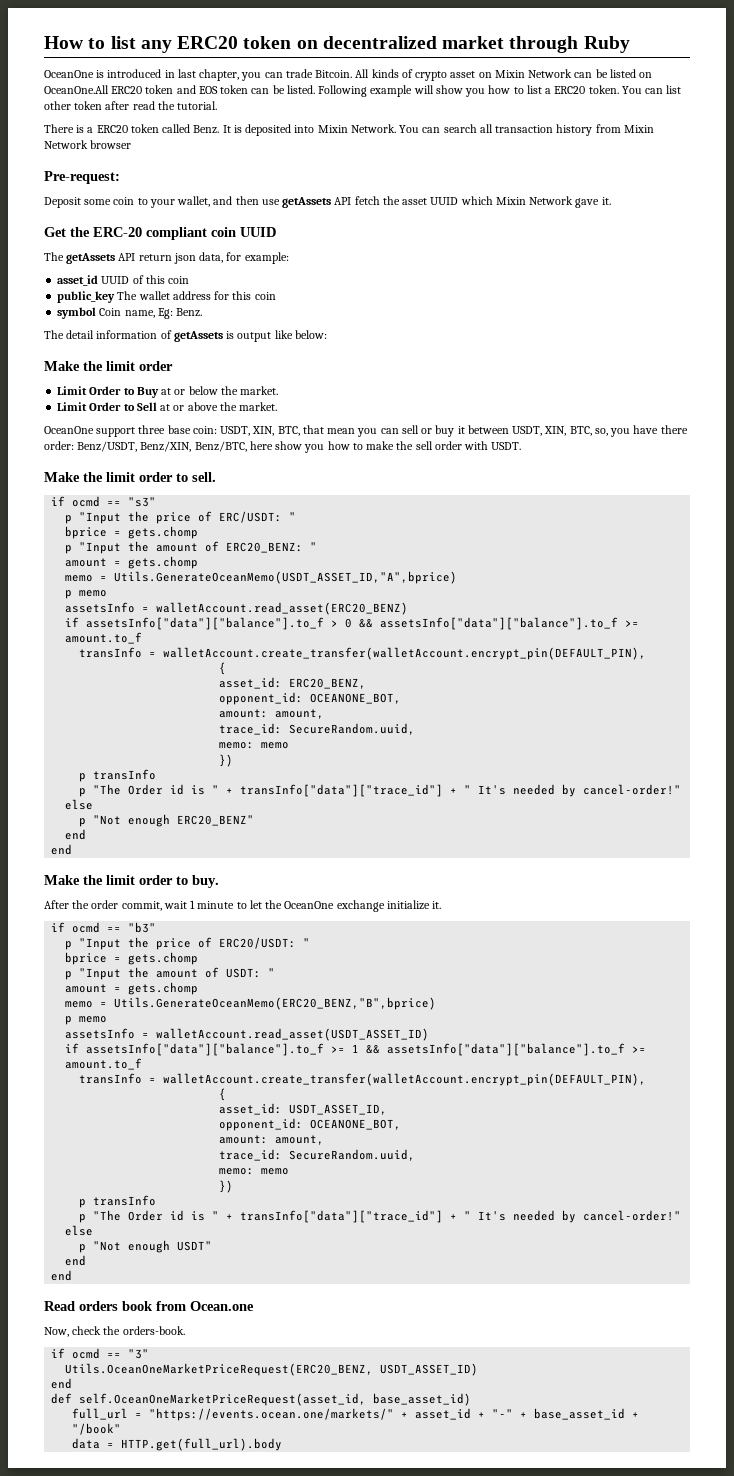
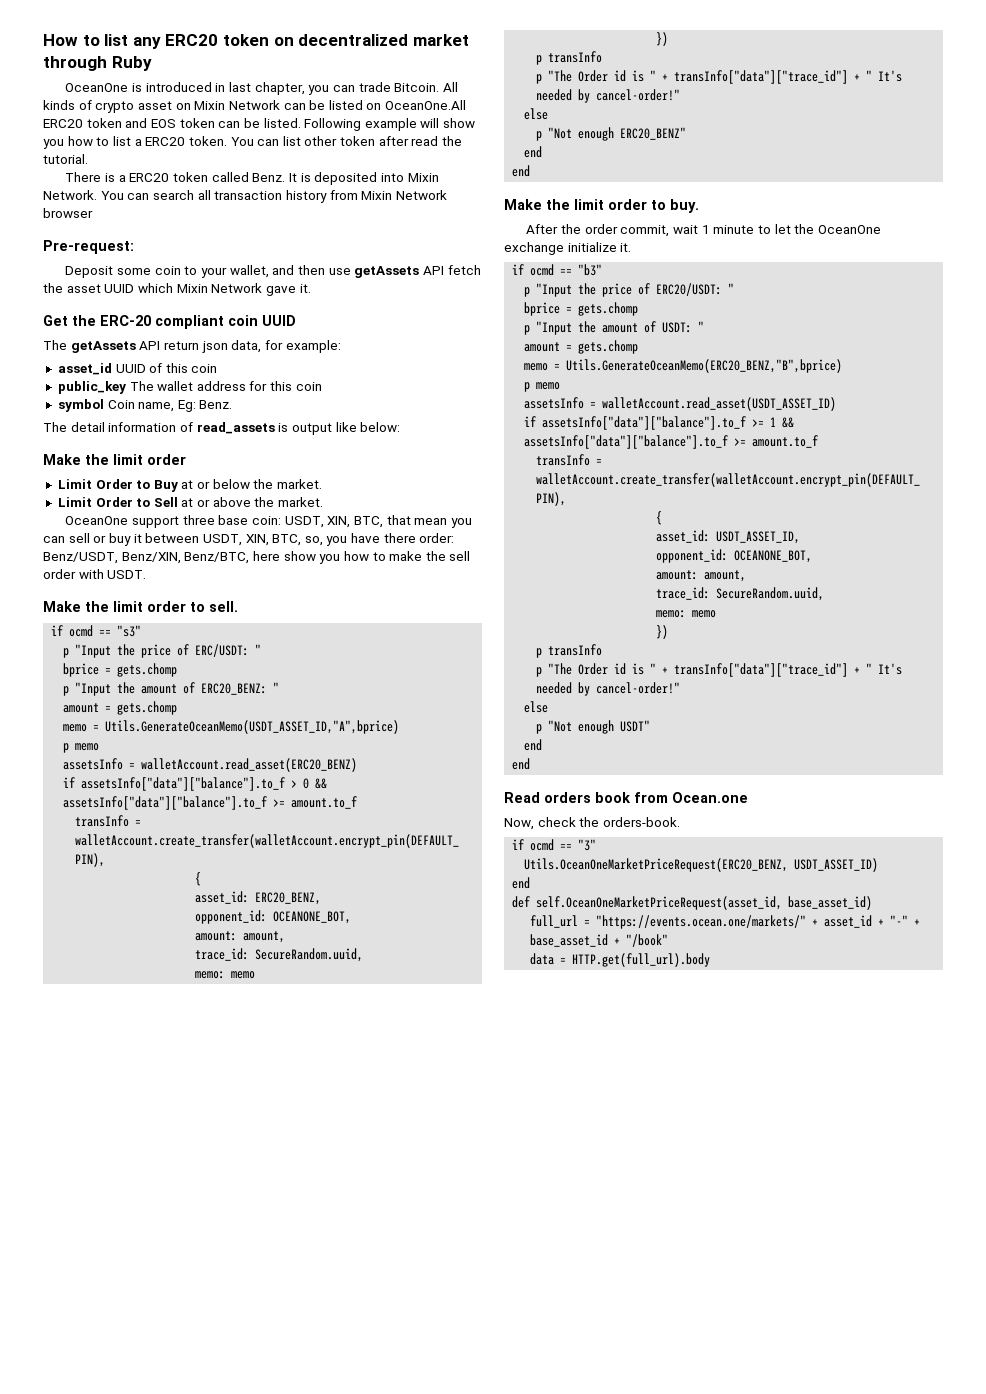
- The detail information of getAssets is output like below:
+ The detail information of read_assets is output like below:

